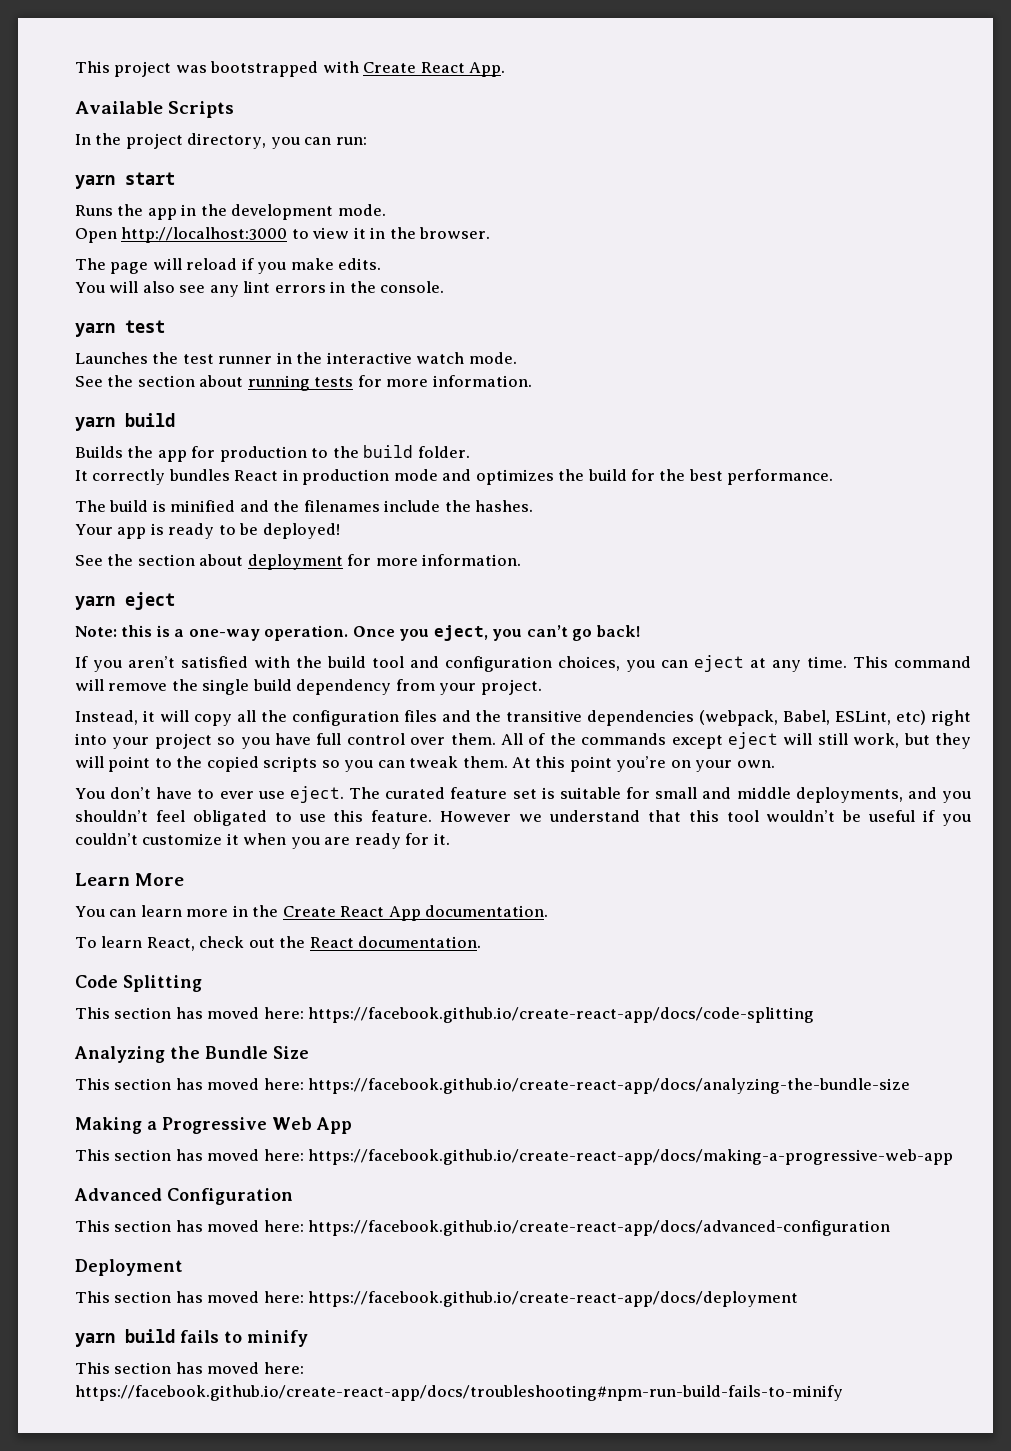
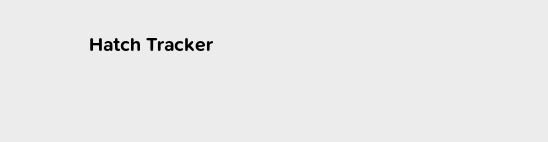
- This project was bootstrapped with Create React App.
- Available Scripts
- In the project directory, you can run:
- yarn start
- Runs the app in the development mode.
- Open http://localhost:3000 to view it in the browser.
- The page will reload if you make edits.
- You will also see any lint errors in the console.
- yarn test
- Launches the test runner in the interactive watch mode.
- See the section about running tests for more information.
- yarn build
- Builds the app for production to the build folder.
- It correctly bundles React in production mode and optimizes the build for the best performance.
- The build is minified and the filenames include the hashes.
- Your app is ready to be deployed!
- See the section about deployment for more information.
- yarn eject
- Note: this is a one-way operation. Once you eject, you can’t go back!
- If you aren’t satisfied with the build tool and configuration choices, you can eject at any time. This command will remove the single build dependency from your project.
- Instead, it will copy all the configuration files and the transitive dependencies (webpack, Babel, ESLint, etc) right into your project so you have full control over them. All of the commands except eject will still work, but they will point to the copied scripts so you can tweak them. At this point you’re on your own.
- You don’t have to ever use eject. The curated feature set is suitable for small and middle deployments, and you shouldn’t feel obligated to use this feature. However we understand that this tool wouldn’t be useful if you couldn’t customize it when you are ready for it.
- Learn More
- You can learn more in the Create React App documentation.
- To learn React, check out the React documentation.
- Code Splitting
- This section has moved here: https://facebook.github.io/create-react-app/docs/code-splitting
- Analyzing the Bundle Size
- This section has moved here: https://facebook.github.io/create-react-app/docs/analyzing-the-bundle-size
- Making a Progressive Web App
- This section has moved here: https://facebook.github.io/create-react-app/docs/making-a-progressive-web-app
- Advanced Configuration
- This section has moved here: https://facebook.github.io/create-react-app/docs/advanced-configuration
- Deployment
- This section has moved here: https://facebook.github.io/create-react-app/docs/deployment
- yarn build fails to minify
- This section has moved here: https://facebook.github.io/create-react-app/docs/troubleshooting#npm-run-build-fails-to-minify
+ Hatch Tracker

